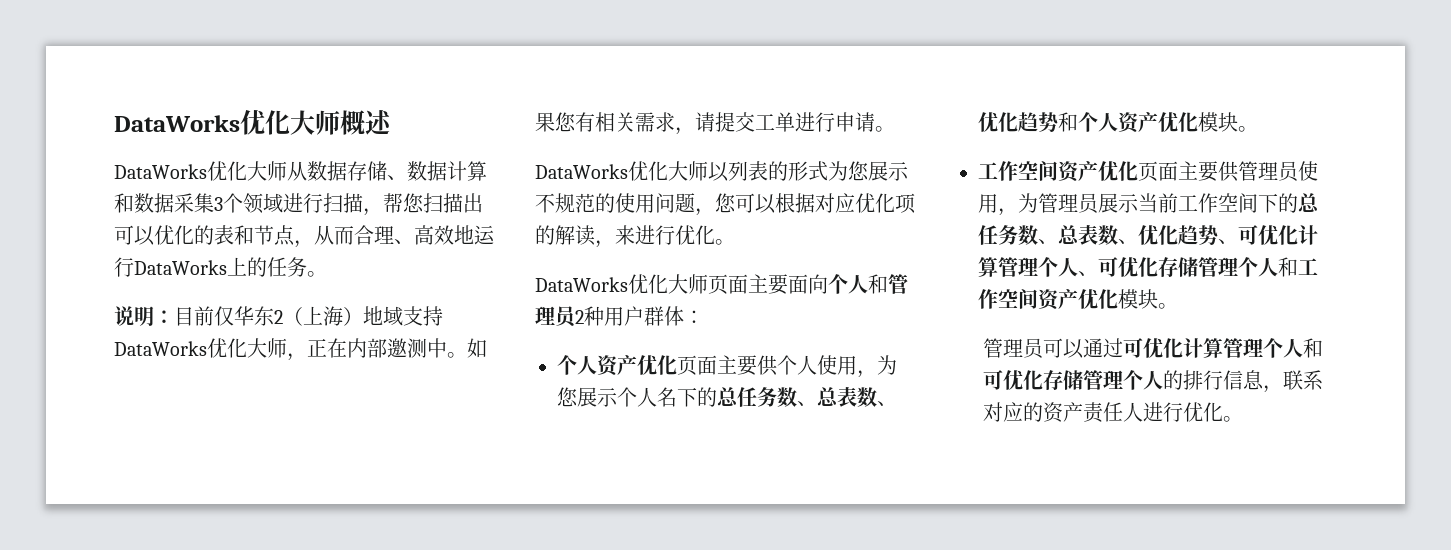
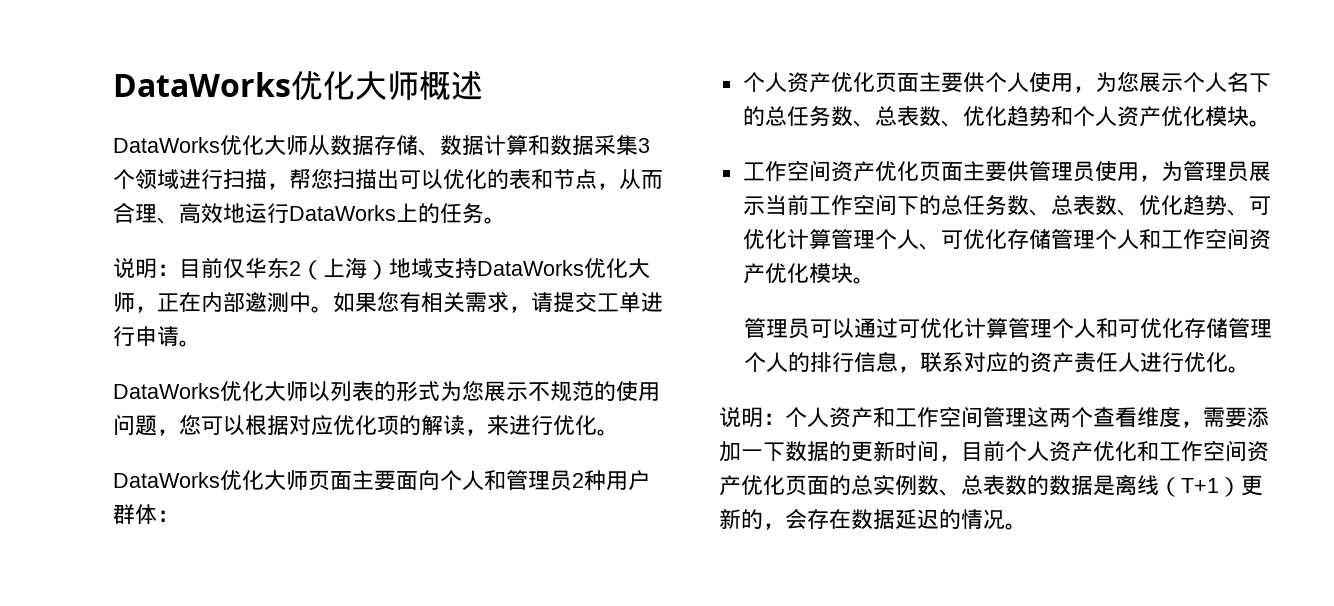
+ 说明：个人资产和工作空间管理这两个查看维度，需要添加一下数据的更新时间，目前个人资产优化和工作空间资产优化页面的总实例数、总表数的数据是离线（T+1）更新的，会存在数据延迟的情况。

